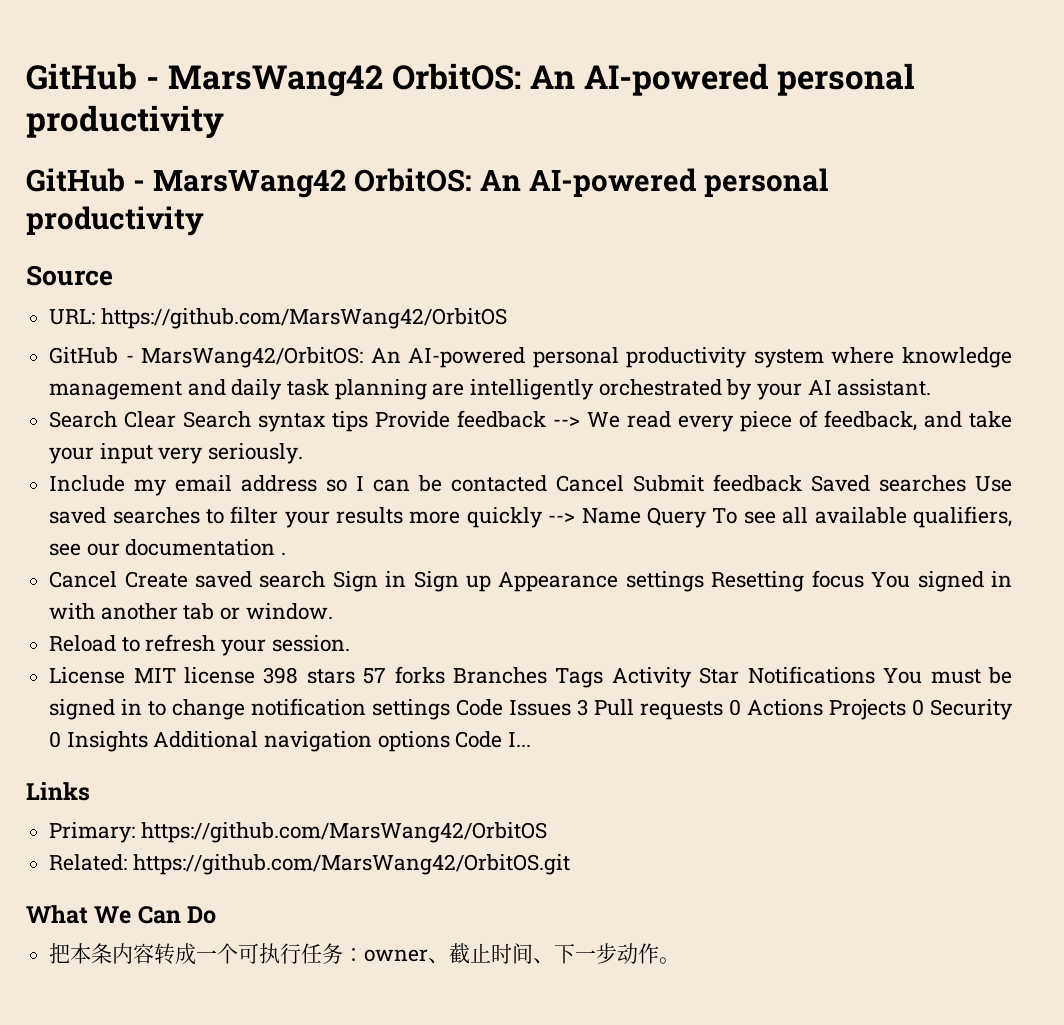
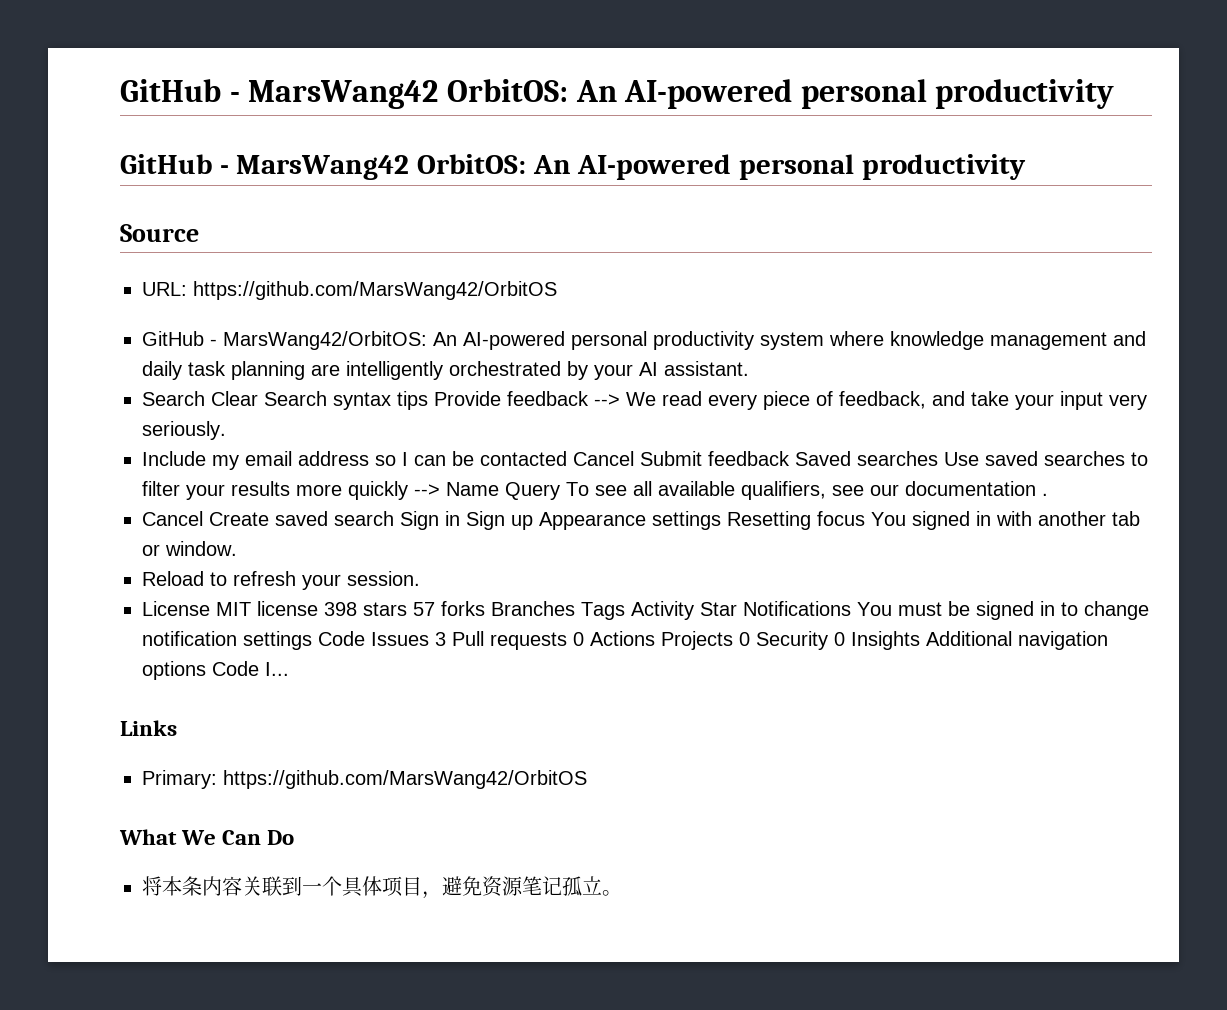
- Related: https://github.com/MarsWang42/OrbitOS.git
- 把本条内容转成一个可执行任务：owner、截止时间、下一步动作。
+ 将本条内容关联到一个具体项目，避免资源笔记孤立。

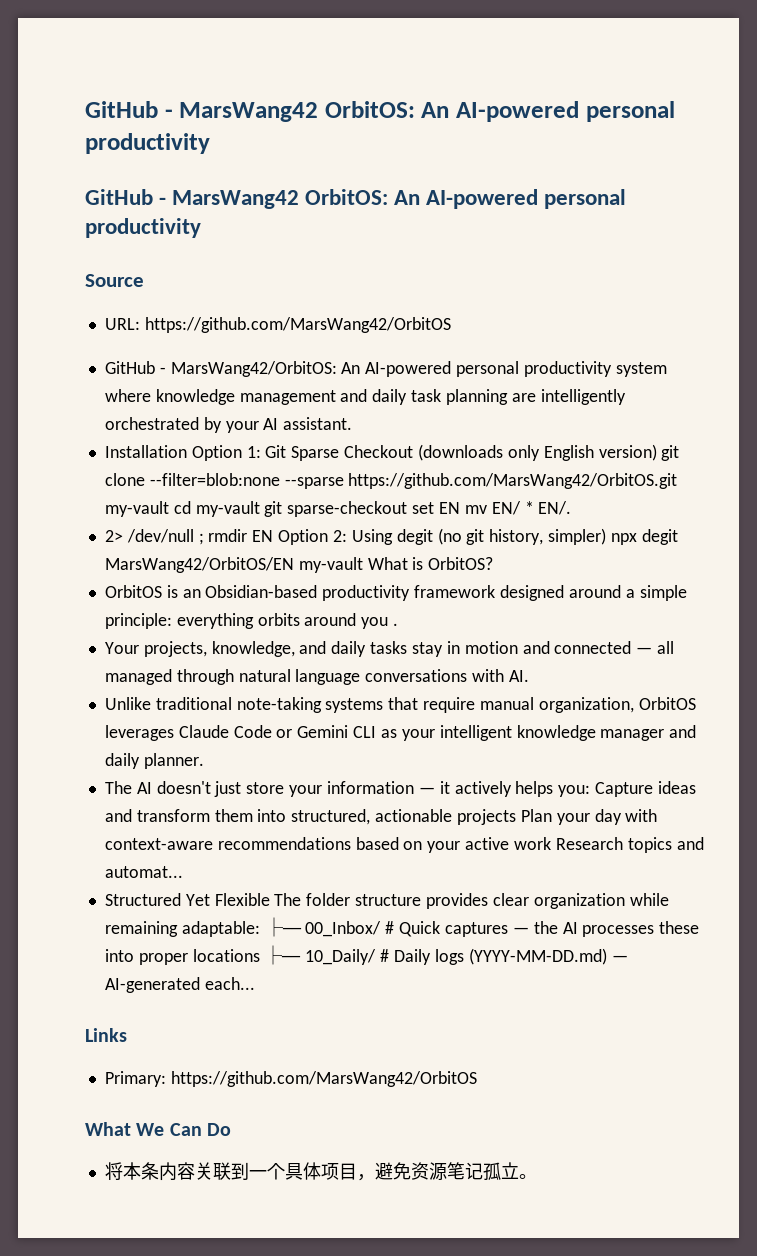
- Search Clear Search syntax tips Provide feedback --> We read every piece of feedback, and take your input very seriously.
- Include my email address so I can be contacted Cancel Submit feedback Saved searches Use saved searches to filter your results more quickly --> Name Query To see all available qualifiers, see our documentation .
- Cancel Create saved search Sign in Sign up Appearance settings Resetting focus You signed in with another tab or window.
- Reload to refresh your session.
- License MIT license 398 stars 57 forks Branches Tags Activity Star Notifications You must be signed in to change notification settings Code Issues 3 Pull requests 0 Actions Projects 0 Security 0 Insights Additional navigation options Code I...
+ Installation Option 1: Git Sparse Checkout (downloads only English version) git clone --filter=blob:none --sparse https://github.com/MarsWang42/OrbitOS.git my-vault cd my-vault git sparse-checkout set EN mv EN/ * EN/.
+ 2> /dev/null ; rmdir EN Option 2: Using degit (no git history, simpler) npx degit MarsWang42/OrbitOS/EN my-vault What is OrbitOS?
+ OrbitOS is an Obsidian-based productivity framework designed around a simple principle: everything orbits around you .
+ Your projects, knowledge, and daily tasks stay in motion and connected — all managed through natural language conversations with AI.
+ Unlike traditional note-taking systems that require manual organization, OrbitOS leverages Claude Code or Gemini CLI as your intelligent knowledge manager and daily planner.
+ The AI doesn't just store your information — it actively helps you: Capture ideas and transform them into structured, actionable projects Plan your day with context-aware recommendations based on your active work Research topics and automat...
+ Structured Yet Flexible The folder structure provides clear organization while remaining adaptable: ├── 00_Inbox/ # Quick captures — the AI processes these into proper locations ├── 10_Daily/ # Daily logs (YYYY-MM-DD.md) — AI-generated each...

